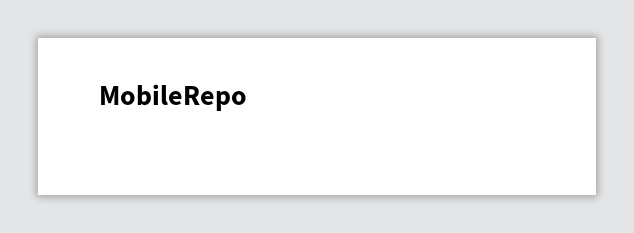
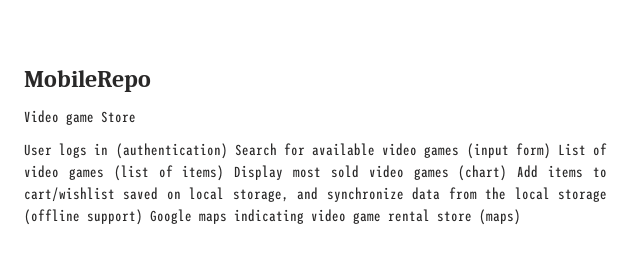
+ Video game Store
+ User logs in (authentication) Search for available video games (input form) List of video games (list of items) Display most sold video games (chart) Add items to cart/wishlist saved on local storage, and synchronize data from the local storage (offline support) Google maps indicating video game rental store (maps)

